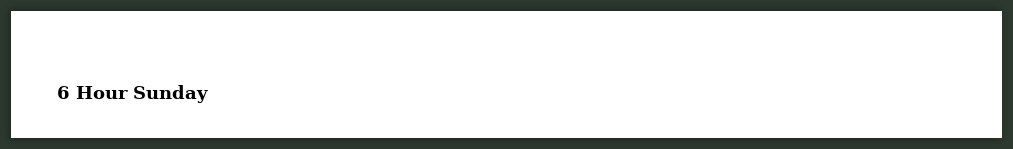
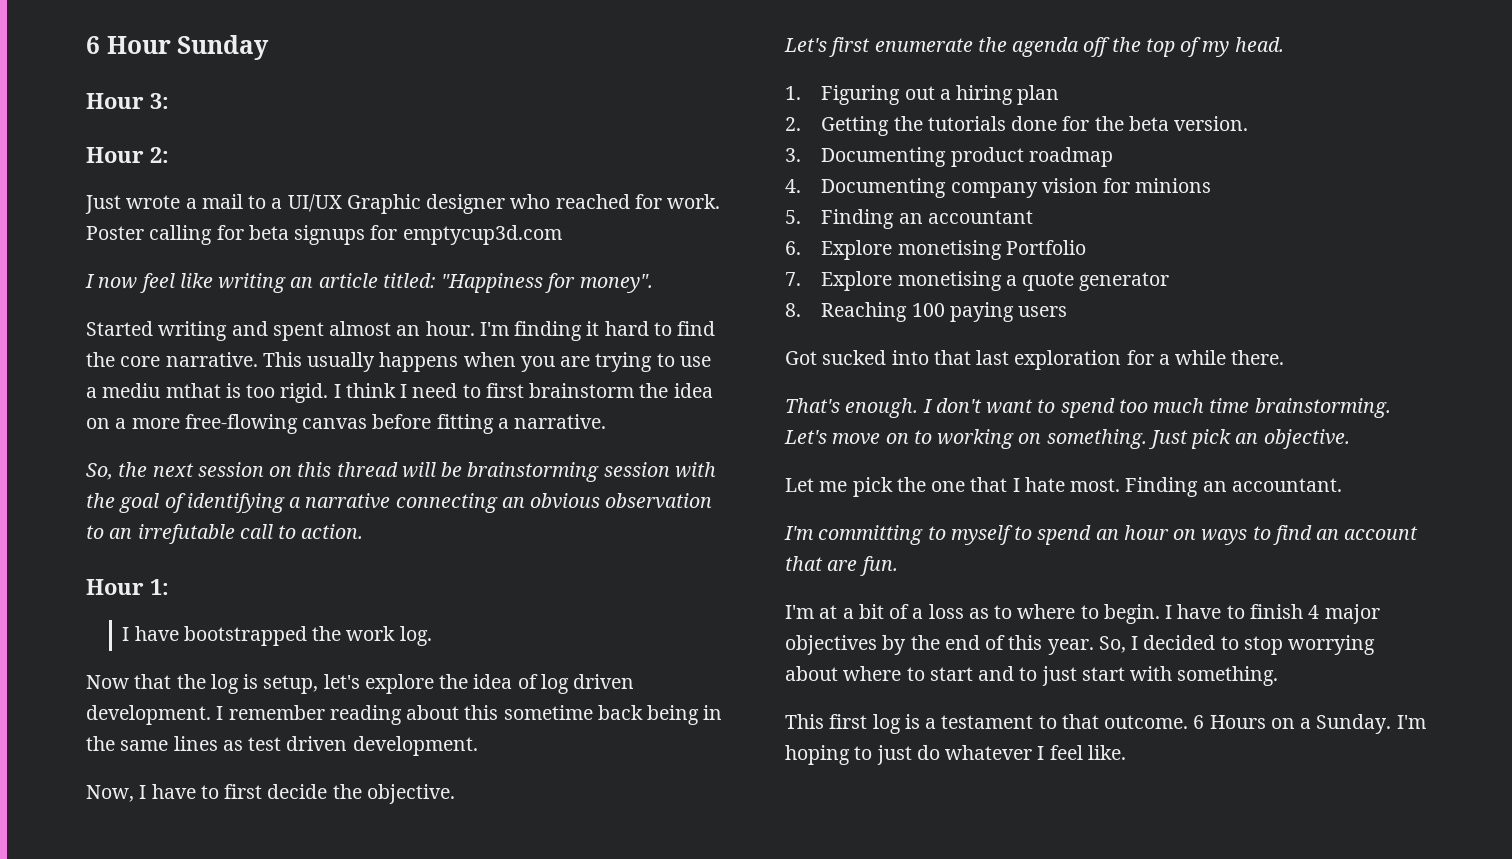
+ Hour 3:
+ Hour 2:
+ Just wrote a mail to a UI/UX Graphic designer who reached for work. Poster calling for beta signups for emptycup3d.com
+ I now feel like writing an article titled: "Happiness for money".
+ Started writing and spent almost an hour. I'm finding it hard to find the core narrative. This usually happens when you are trying to use a mediu mthat is too rigid. I think I need to first brainstorm the idea on a more free-flowing canvas before fitting a narrative.
+ So, the next session on this thread will be brainstorming session with the goal of identifying a narrative connecting an obvious observation to an irrefutable call to action.
+ Hour 1:
+ I have bootstrapped the work log.
+ Now that the log is setup, let's explore the idea of log driven development. I remember reading about this sometime back being in the same lines as test driven development.
+ Now, I have to first decide the objective.
+ Let's first enumerate the agenda off the top of my head.
+ 1. Figuring out a hiring plan
+ 2. Getting the tutorials done for the beta version.
+ 3. Documenting product roadmap
+ 4. Documenting company vision for minions
+ 5. Finding an accountant
+ 6. Explore monetising Portfolio
+ 7. Explore monetising a quote generator
+ 8. Reaching 100 paying users
+ Got sucked into that last exploration for a while there.
+ That's enough. I don't want to spend too much time brainstorming. Let's move on to working on something. Just pick an objective.
+ Let me pick the one that I hate most. Finding an accountant.
+ I'm committing to myself to spend an hour on ways to find an account that are fun.
+ I'm at a bit of a loss as to where to begin. I have to finish 4 major objectives by the end of this year. So, I decided to stop worrying about where to start and to just start with something.
+ This first log is a testament to that outcome. 6 Hours on a Sunday. I'm hoping to just do whatever I feel like.

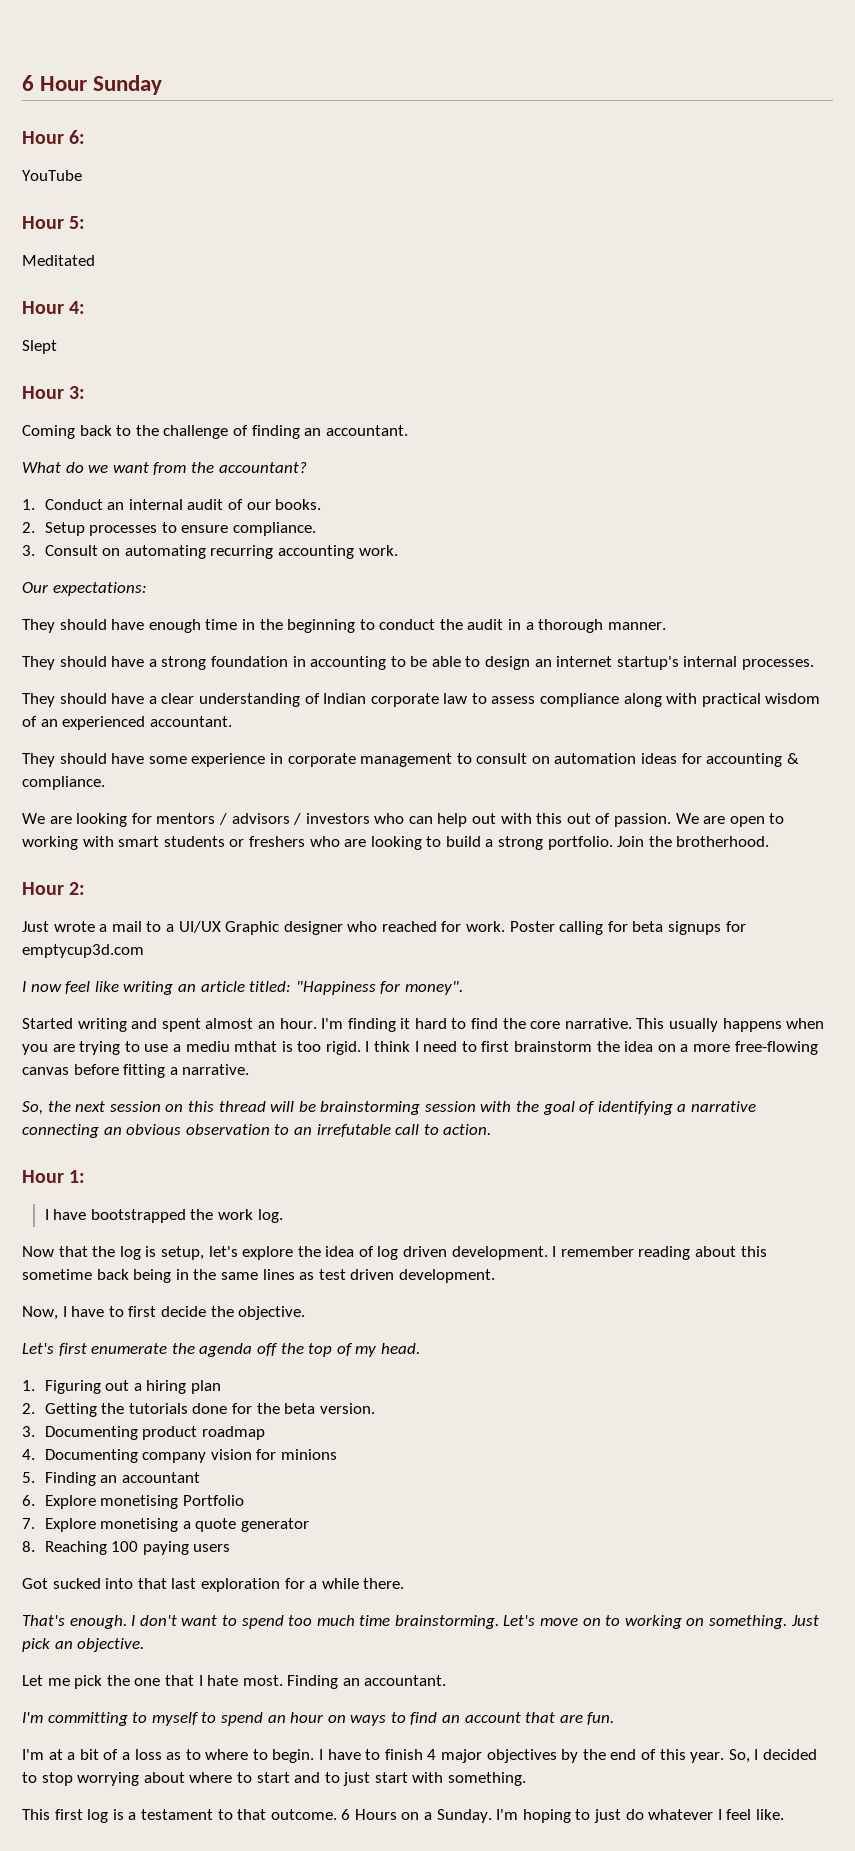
+ Hour 6:
+ YouTube
+ Hour 5:
+ Meditated
+ Hour 4:
+ Slept
  Hour 3:
+ Coming back to the challenge of finding an accountant.
+ What do we want from the accountant?
+ 1. Conduct an internal audit of our books.
+ 2. Setup processes to ensure compliance.
+ 3. Consult on automating recurring accounting work.
+ Our expectations:
+ They should have enough time in the beginning to conduct the audit in a thorough manner.
+ They should have a strong foundation in accounting to be able to design an internet startup's internal processes.
+ They should have a clear understanding of Indian corporate law to assess compliance along with practical wisdom of an experienced accountant.
+ They should have some experience in corporate management to consult on automation ideas for accounting & compliance.
+ We are looking for mentors / advisors / investors who can help out with this out of passion. We are open to working with smart students or freshers who are looking to build a strong portfolio. Join the brotherhood.

